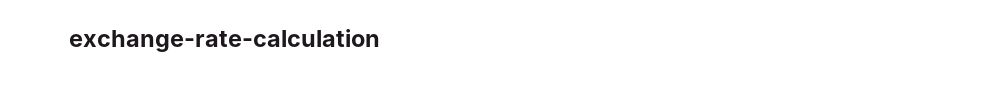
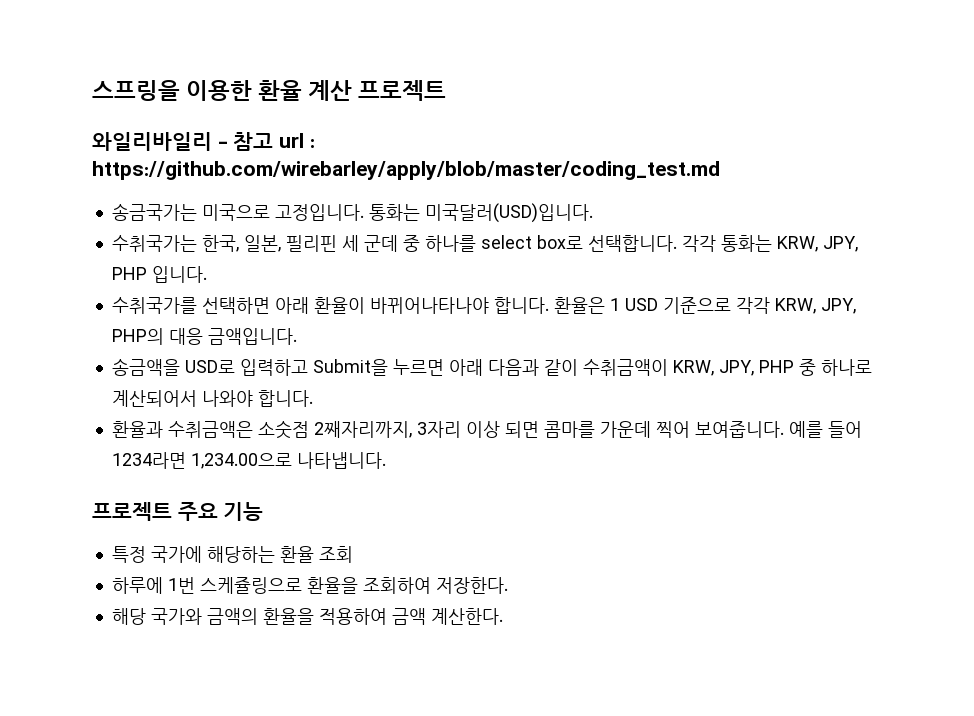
- exchange-rate-calculation
+ 스프링을 이용한 환율 계산 프로젝트
+ 와일리바일리 - 참고 url : https://github.com/wirebarley/apply/blob/master/coding_test.md
+ 송금국가는 미국으로 고정입니다. 통화는 미국달러(USD)입니다.
+ 수취국가는 한국, 일본, 필리핀 세 군데 중 하나를 select box로 선택합니다. 각각 통화는 KRW, JPY, PHP 입니다.
+ 수취국가를 선택하면 아래 환율이 바뀌어나타나야 합니다. 환율은 1 USD 기준으로 각각 KRW, JPY, PHP의 대응 금액입니다.
+ 송금액을 USD로 입력하고 Submit을 누르면 아래 다음과 같이 수취금액이 KRW, JPY, PHP 중 하나로 계산되어서 나와야 합니다.
+ 환율과 수취금액은 소숫점 2째자리까지, 3자리 이상 되면 콤마를 가운데 찍어 보여줍니다. 예를 들어 1234라면 1,234.00으로 나타냅니다.
+ 프로젝트 주요 기능
+ 특정 국가에 해당하는 환율 조회
+ 하루에 1번 스케쥴링으로 환율을 조회하여 저장한다.
+ 해당 국가와 금액의 환율을 적용하여 금액 계산한다.

